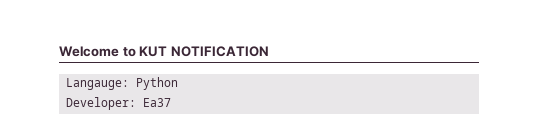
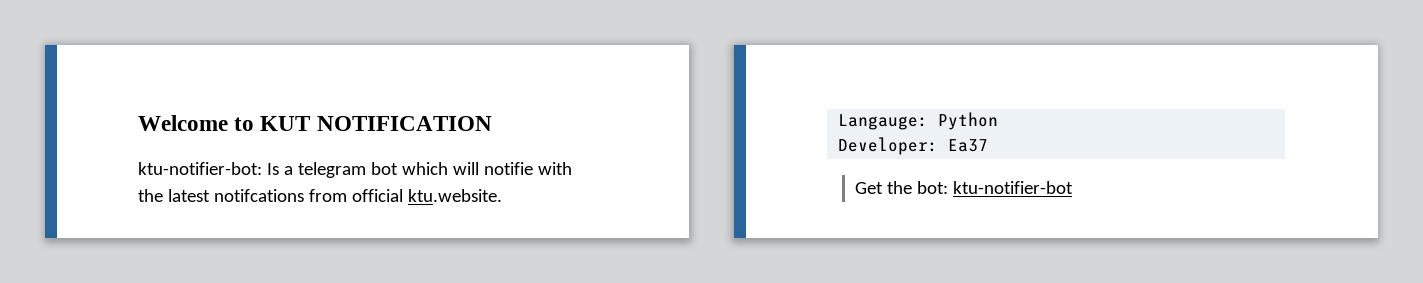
+ ktu-notifier-bot: Is a telegram bot which will notifie with the latest notifcations from official ktu.website.
+ Get the bot: ktu-notifier-bot

